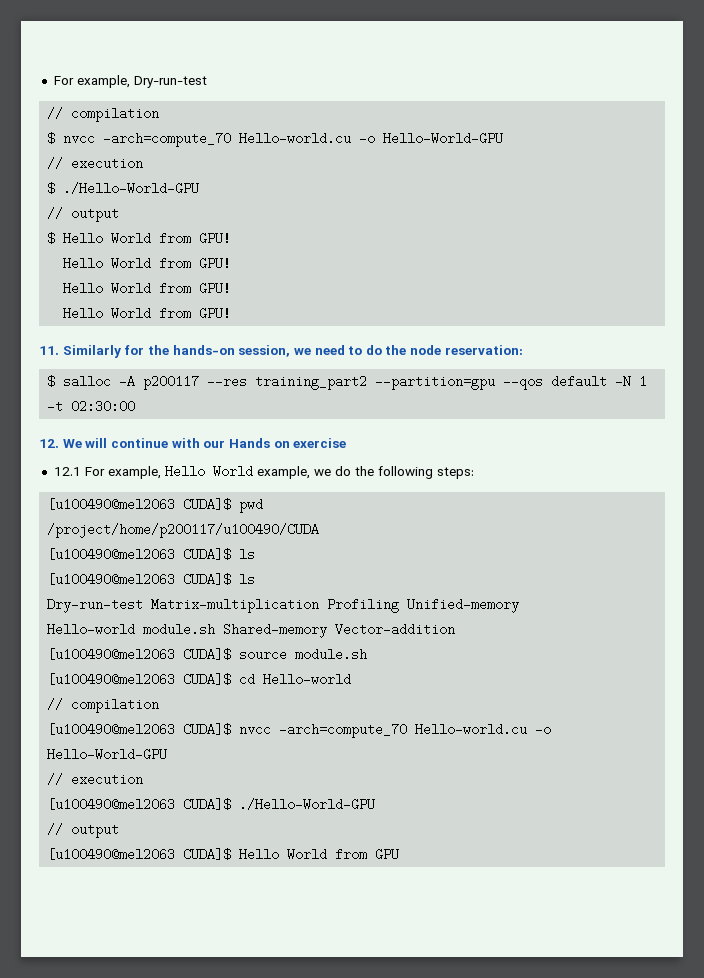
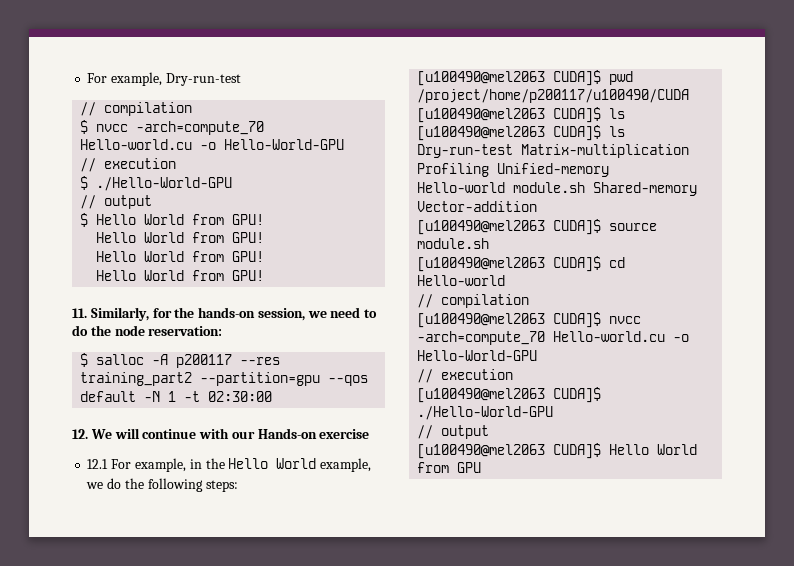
- 11. Similarly for the hands-on session, we need to do the node reservation:
+ 11. Similarly, for the hands-on session, we need to do the node reservation:
- 12. We will continue with our Hands on exercise
+ 12. We will continue with our Hands-on exercise
- 12.1 For example, Hello World example, we do the following steps:
+ 12.1 For example, in the Hello World example, we do the following steps:

